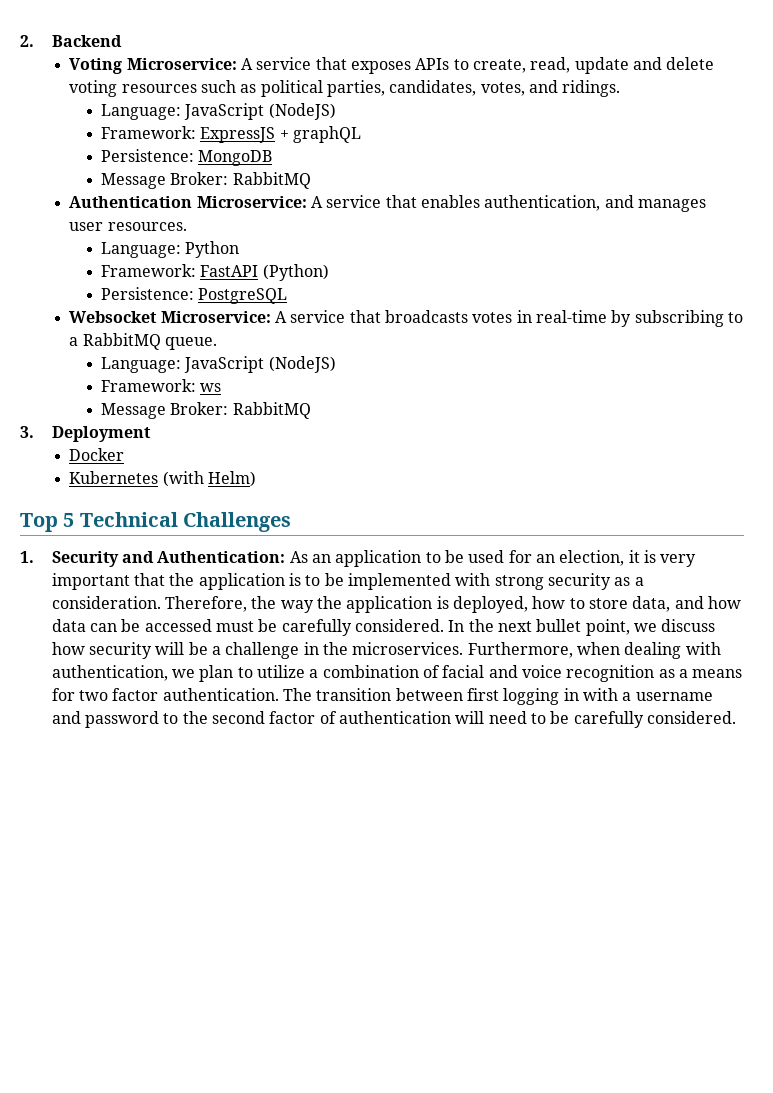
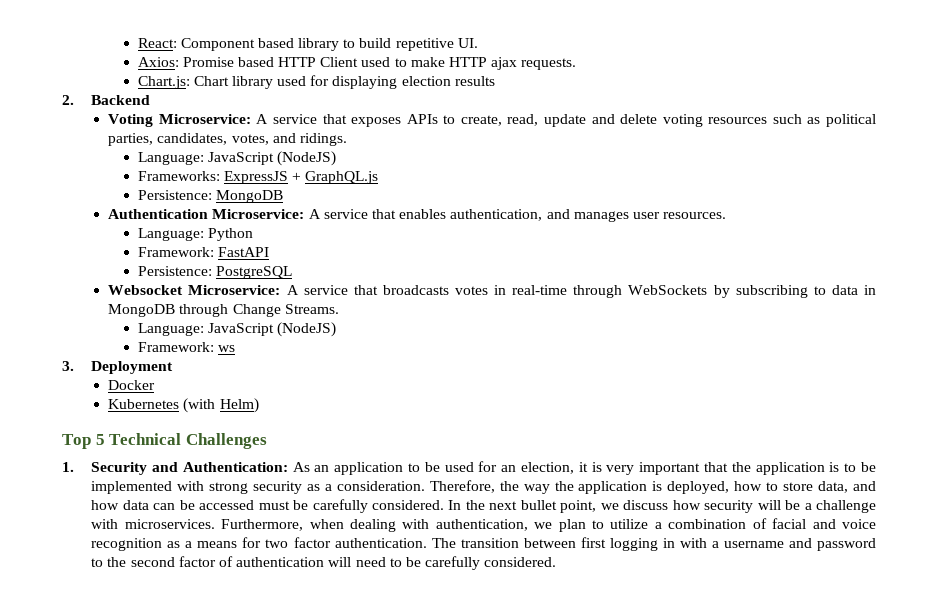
+ React: Component based library to build repetitive UI.
+ Axios: Promise based HTTP Client used to make HTTP ajax requests.
+ Chart.js: Chart library used for displaying election results
- Framework: ExpressJS + graphQL
+ Frameworks: ExpressJS + GraphQL.js
  Persistence: MongoDB
- Message Broker: RabbitMQ
- Framework: FastAPI (Python)
+ Framework: FastAPI
- Websocket Microservice: A service that broadcasts votes in real-time by subscribing to a RabbitMQ queue.
+ Websocket Microservice: A service that broadcasts votes in real-time through WebSockets by subscribing to data in MongoDB through Change Streams.
  Framework: ws
- Message Broker: RabbitMQ
- In the next bullet point, we discuss how security will be a challenge in the microservices.
+ In the next bullet point, we discuss how security will be a challenge with microservices.

